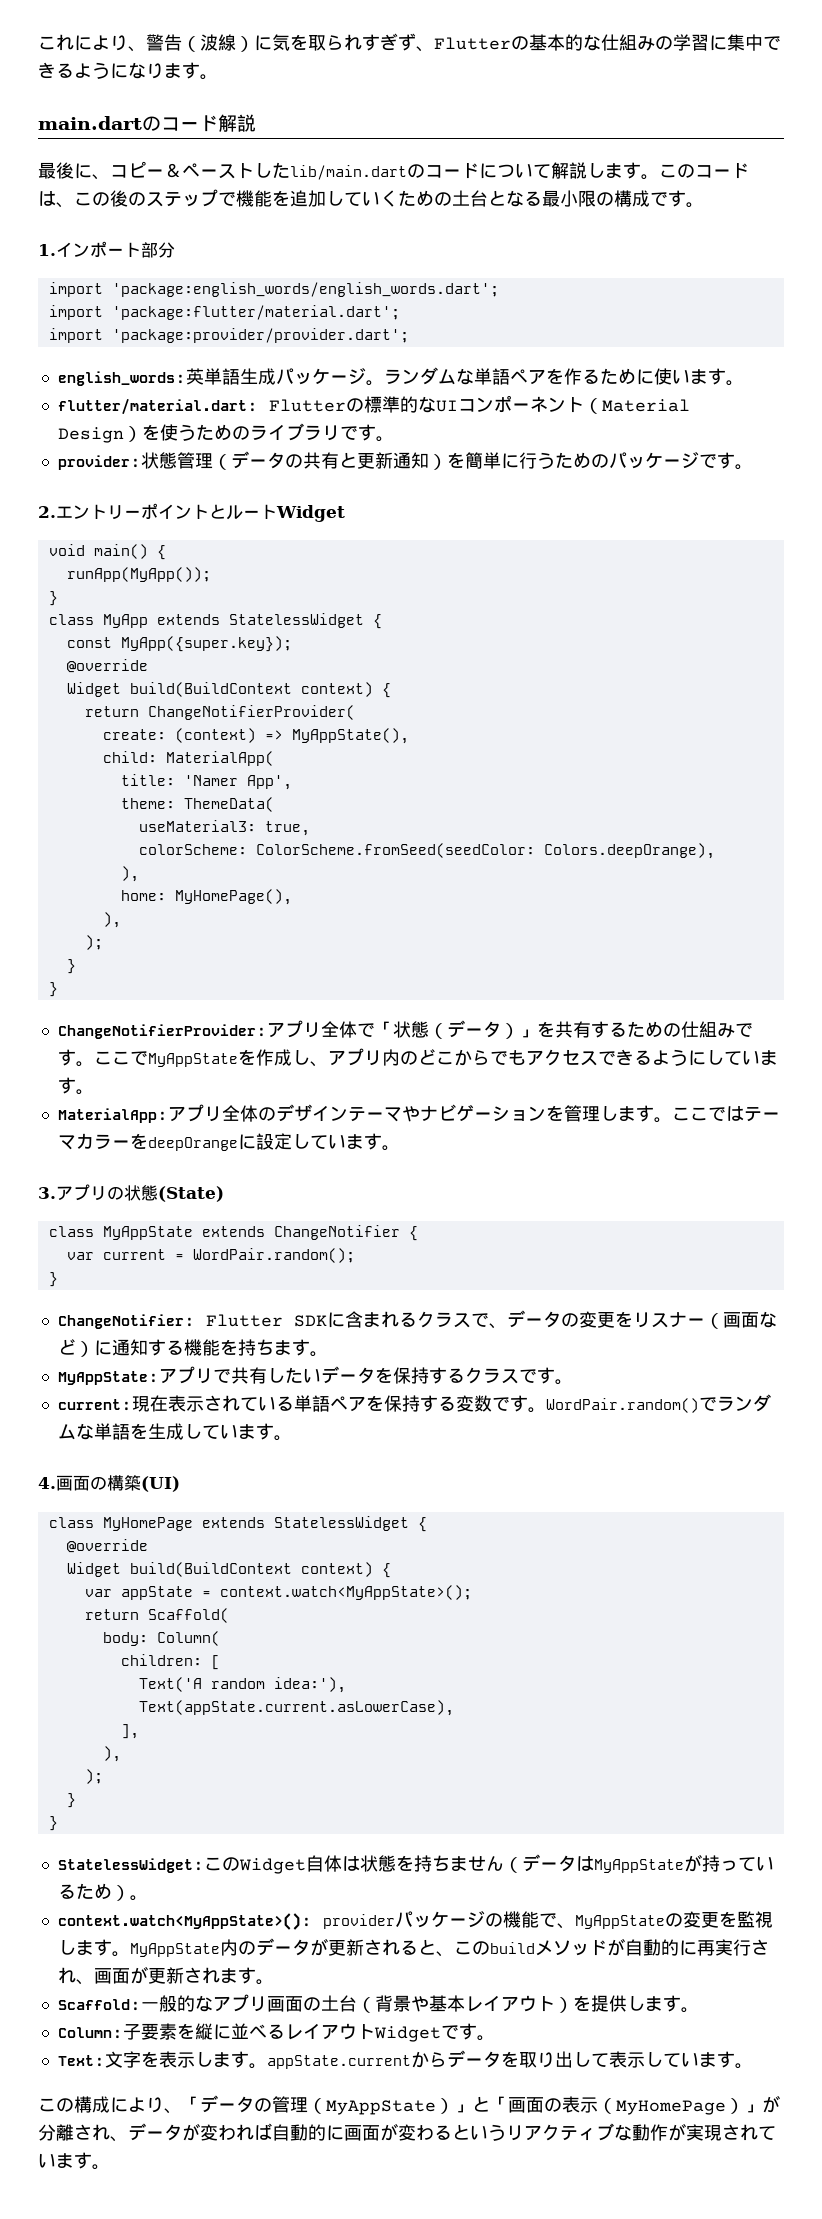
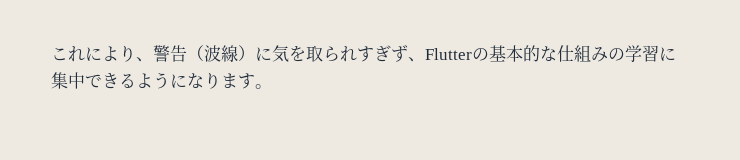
- main.dartのコード解説
- 最後に、コピー＆ペーストしたlib/main.dartのコードについて解説します。このコードは、この後のステップで機能を追加していくための土台となる最小限の構成です。
- 1.インポート部分
- import 'package:english_words/english_words.dart';
- import 'package:flutter/material.dart';
- import 'package:provider/provider.dart';
- english_words:英単語生成パッケージ。ランダムな単語ペアを作るために使います。
- flutter/material.dart: Flutterの標準的なUIコンポーネント（Material Design）を使うためのライブラリです。
- provider:状態管理（データの共有と更新通知）を簡単に行うためのパッケージです。
- 2.エントリーポイントとルートWidget
- void main() {
- runApp(MyApp());
- }
- class MyApp extends StatelessWidget {
- const MyApp({super.key});
- @override
- Widget build(BuildContext context) {
- return ChangeNotifierProvider(
- create: (context) => MyAppState(),
- child: MaterialApp(
- title: 'Namer App',
- theme: ThemeData(
- useMaterial3: true,
- colorScheme: ColorScheme.fromSeed(seedColor: Colors.deepOrange),
- ),
- home: MyHomePage(),
- ),
- );
- }
- }
- ChangeNotifierProvider:アプリ全体で「状態（データ）」を共有するための仕組みです。ここでMyAppStateを作成し、アプリ内のどこからでもアクセスできるようにしています。
- MaterialApp:アプリ全体のデザインテーマやナビゲーションを管理します。ここではテーマカラーをdeepOrangeに設定しています。
- 3.アプリの状態(State)
- class MyAppState extends ChangeNotifier {
- var current = WordPair.random();
- }
- ChangeNotifier: Flutter SDKに含まれるクラスで、データの変更をリスナー（画面など）に通知する機能を持ちます。
- MyAppState:アプリで共有したいデータを保持するクラスです。
- current:現在表示されている単語ペアを保持する変数です。WordPair.random()でランダムな単語を生成しています。
- 4.画面の構築(UI)
- class MyHomePage extends StatelessWidget {
- @override
- Widget build(BuildContext context) {
- var appState = context.watch<MyAppState>();
- return Scaffold(
- body: Column(
- children: [
- Text('A random idea:'),
- Text(appState.current.asLowerCase),
- ],
- ),
- );
- }
- }
- StatelessWidget:このWidget自体は状態を持ちません（データはMyAppStateが持っているため）。
- context.watch<MyAppState>(): providerパッケージの機能で、MyAppStateの変更を監視します。MyAppState内のデータが更新されると、このbuildメソッドが自動的に再実行され、画面が更新されます。
- Scaffold:一般的なアプリ画面の土台（背景や基本レイアウト）を提供します。
- Column:子要素を縦に並べるレイアウトWidgetです。
- Text:文字を表示します。appState.currentからデータを取り出して表示しています。
- この構成により、「データの管理（MyAppState）」と「画面の表示（MyHomePage）」が分離され、データが変われば自動的に画面が変わるというリアクティブな動作が実現されています。

